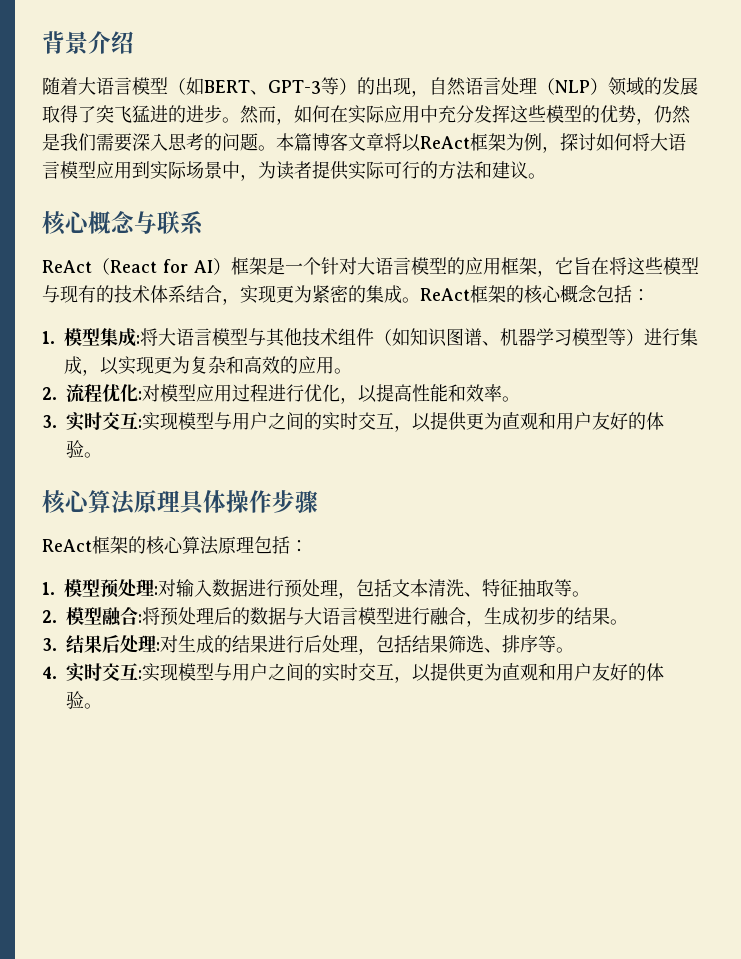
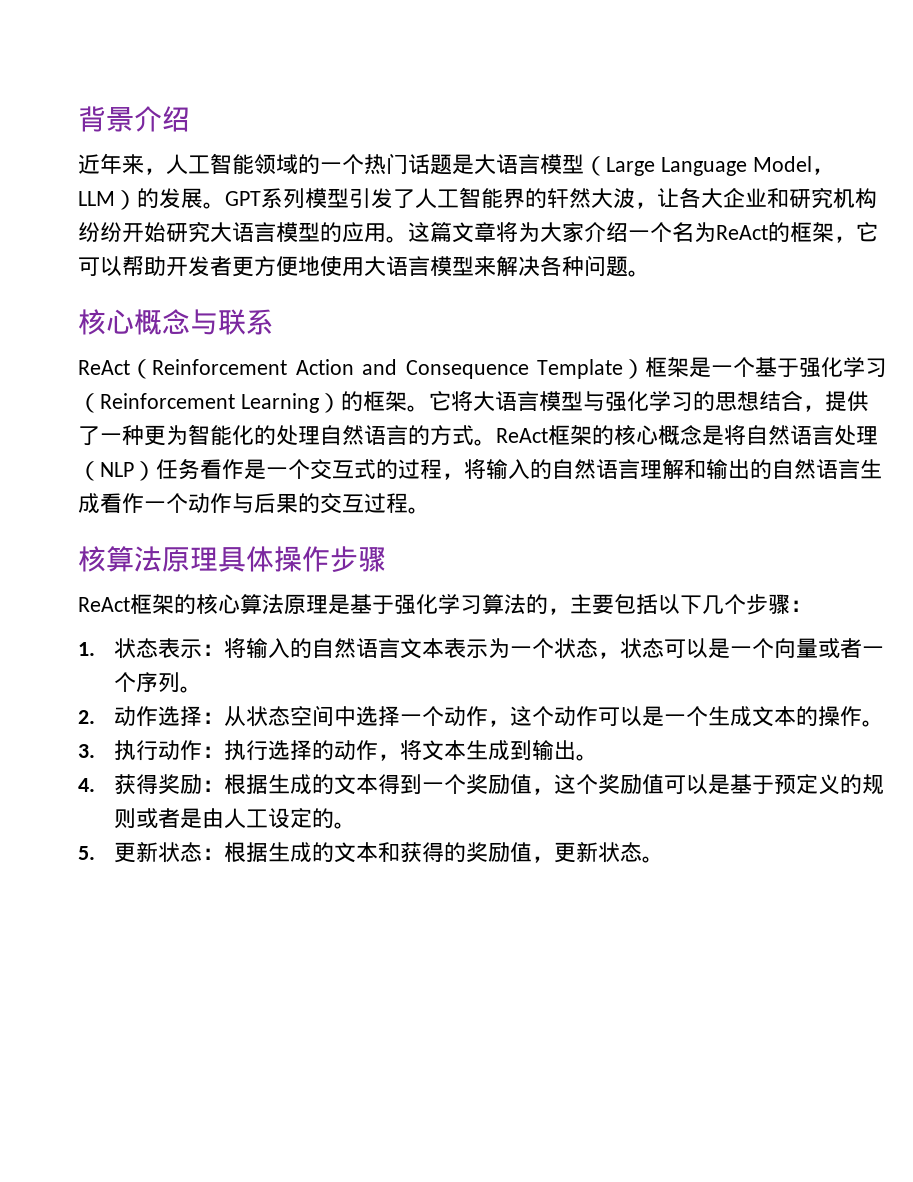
- 随着大语言模型（如BERT、GPT-3等）的出现，自然语言处理（NLP）领域的发展取得了突飞猛进的进步。然而，如何在实际应用中充分发挥这些模型的优势，仍然是我们需要深入思考的问题。本篇博客文章将以ReAct框架为例，探讨如何将大语言模型应用到实际场景中，为读者提供实际可行的方法和建议。
+ 近年来，人工智能领域的一个热门话题是大语言模型（Large Language Model，LLM）的发展。GPT系列模型引发了人工智能界的轩然大波，让各大企业和研究机构纷纷开始研究大语言模型的应用。这篇文章将为大家介绍一个名为ReAct的框架，它可以帮助开发者更方便地使用大语言模型来解决各种问题。
- ReAct（React for AI）框架是一个针对大语言模型的应用框架，它旨在将这些模型与现有的技术体系结合，实现更为紧密的集成。
+ ReAct（Reinforcement Action and Consequence Template）框架是一个基于强化学习（Reinforcement Learning）的框架。它将大语言模型与强化学习的思想结合，提供了一种更为智能化的处理自然语言的方式。
- ReAct框架的核心概念包括：
- 1.模型集成:将大语言模型与其他技术组件（如知识图谱、机器学习模型等）进行集成，以实现更为复杂和高效的应用。
- 2.流程优化:对模型应用过程进行优化，以提高性能和效率。
- 3.实时交互:实现模型与用户之间的实时交互，以提供更为直观和用户友好的体验。
- 核心算法原理具体操作步骤
+ ReAct框架的核心概念是将自然语言处理（NLP）任务看作是一个交互式的过程，将输入的自然语言理解和输出的自然语言生成看作一个动作与后果的交互过程。
+ 核算法原理具体操作步骤
- ReAct框架的核心算法原理包括：
- 1.模型预处理:对输入数据进行预处理，包括文本清洗、特征抽取等。
- 2.模型融合:将预处理后的数据与大语言模型进行融合，生成初步的结果。
- 3.结果后处理:对生成的结果进行后处理，包括结果筛选、排序等。
- 4.实时交互:实现模型与用户之间的实时交互，以提供更为直观和用户友好的体验。
+ ReAct框架的核心算法原理是基于强化学习算法的，主要包括以下几个步骤：
+ 1.状态表示：将输入的自然语言文本表示为一个状态，状态可以是一个向量或者一个序列。
+ 2.动作选择：从状态空间中选择一个动作，这个动作可以是一个生成文本的操作。
+ 3.执行动作：执行选择的动作，将文本生成到输出。
+ 4.获得奖励：根据生成的文本得到一个奖励值，这个奖励值可以是基于预定义的规则或者是由人工设定的。
+ 5.更新状态：根据生成的文本和获得的奖励值，更新状态。

